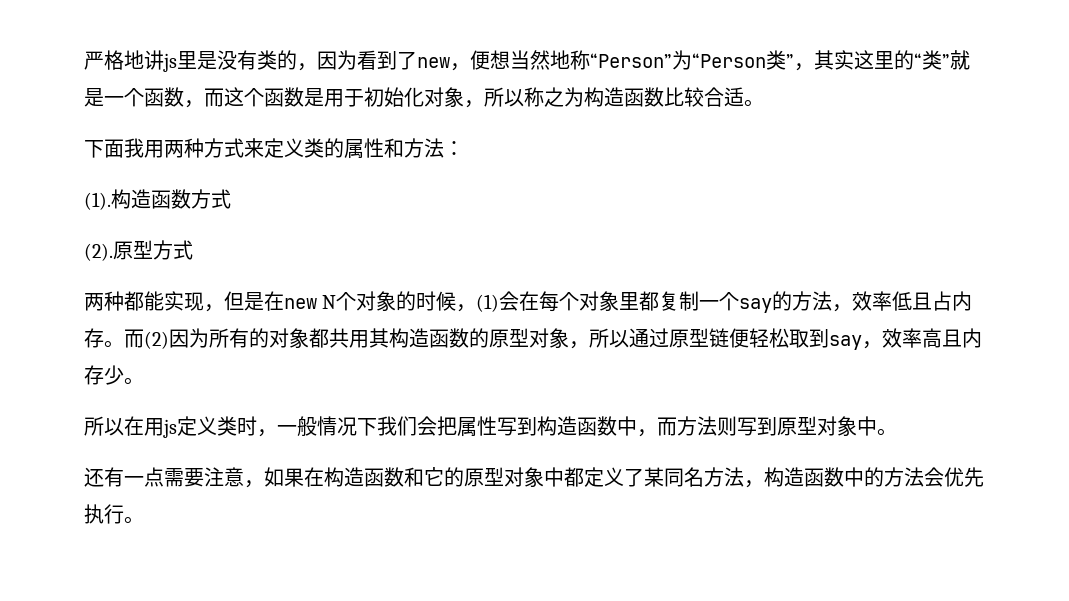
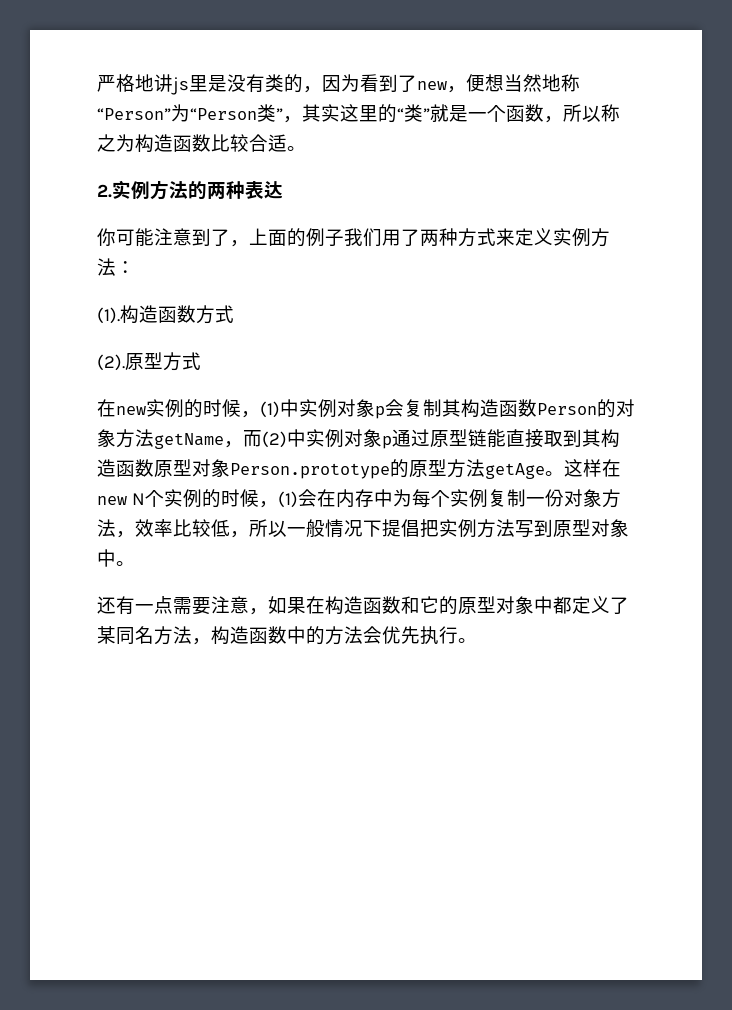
- 严格地讲js里是没有类的，因为看到了new，便想当然地称“Person”为“Person类”，其实这里的“类”就是一个函数，而这个函数是用于初始化对象，所以称之为构造函数比较合适。
+ 严格地讲js里是没有类的，因为看到了new，便想当然地称“Person”为“Person类”，其实这里的“类”就是一个函数，所以称之为构造函数比较合适。
- 下面我用两种方式来定义类的属性和方法：
+ 2.实例方法的两种表达
+ 你可能注意到了，上面的例子我们用了两种方式来定义实例方法：
- 两种都能实现，但是在new N个对象的时候，(1)会在每个对象里都复制一个say的方法，效率低且占内存。而(2)因为所有的对象都共用其构造函数的原型对象，所以通过原型链便轻松取到say，效率高且内存少。
- 所以在用js定义类时，一般情况下我们会把属性写到构造函数中，而方法则写到原型对象中。
+ 在new实例的时候，(1)中实例对象p会复制其构造函数Person的对象方法getName，而(2)中实例对象p通过原型链能直接取到其构造函数原型对象Person.prototype的原型方法getAge。这样在new N个实例的时候，(1)会在内存中为每个实例复制一份对象方法，效率比较低，所以一般情况下提倡把实例方法写到原型对象中。

